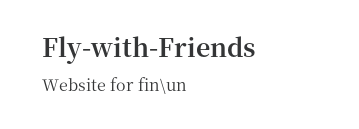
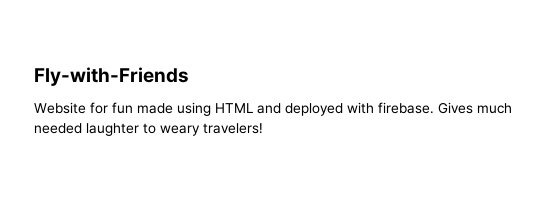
- Website for fin\un
+ Website for fun made using HTML and deployed with firebase. Gives much needed laughter to weary travelers!

